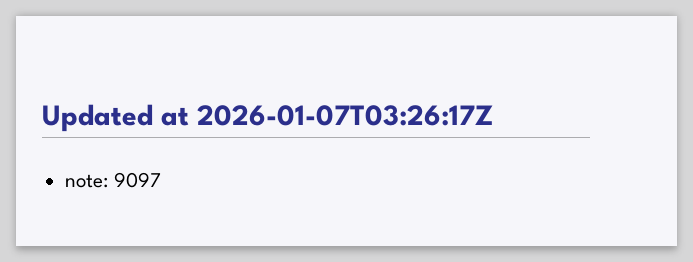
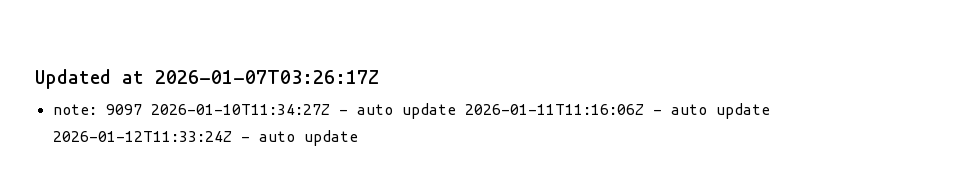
- note: 9097
+ note: 9097 2026-01-10T11:34:27Z - auto update 2026-01-11T11:16:06Z - auto update 2026-01-12T11:33:24Z - auto update

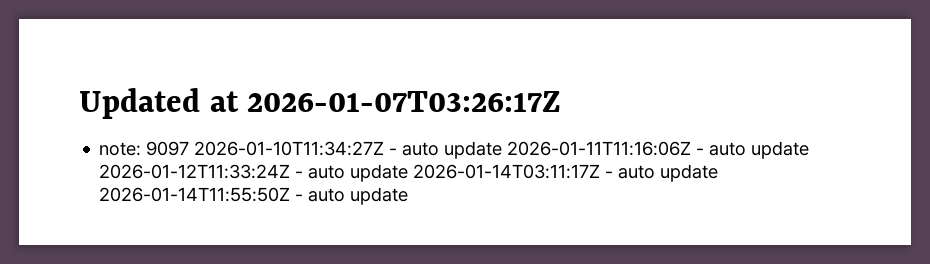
- note: 9097 2026-01-10T11:34:27Z - auto update 2026-01-11T11:16:06Z - auto update 2026-01-12T11:33:24Z - auto update
+ note: 9097 2026-01-10T11:34:27Z - auto update 2026-01-11T11:16:06Z - auto update 2026-01-12T11:33:24Z - auto update 2026-01-14T03:11:17Z - auto update 2026-01-14T11:55:50Z - auto update

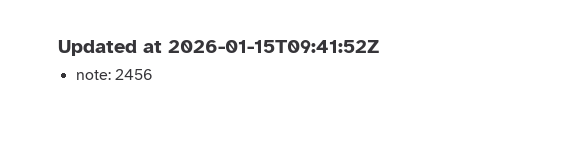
- Updated at 2026-01-07T03:26:17Z
+ Updated at 2026-01-15T09:41:52Z
- note: 9097 2026-01-10T11:34:27Z - auto update 2026-01-11T11:16:06Z - auto update 2026-01-12T11:33:24Z - auto update 2026-01-14T03:11:17Z - auto update 2026-01-14T11:55:50Z - auto update
+ note: 2456

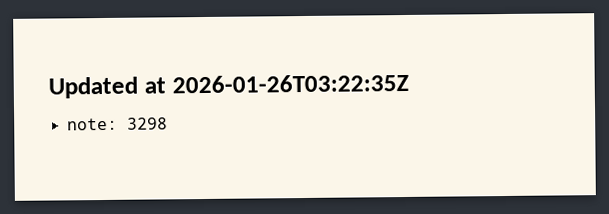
- Updated at 2026-01-15T09:41:52Z
+ Updated at 2026-01-26T03:22:35Z
- note: 2456
+ note: 3298

